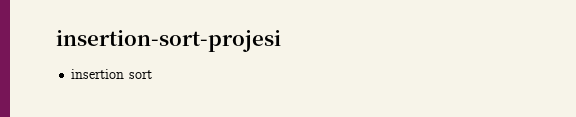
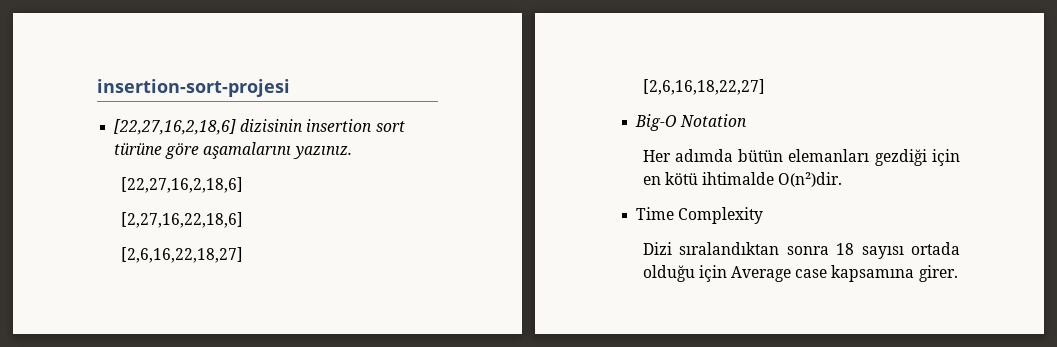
- insertion sort
+ [22,27,16,2,18,6] dizisinin insertion sort türüne göre aşamalarını yazınız.
+ [22,27,16,2,18,6]
+ [2,27,16,22,18,6]
+ [2,6,16,22,18,27]
+ [2,6,16,18,22,27]
+ Big-O Notation
+ Her adımda bütün elemanları gezdiği için en kötü ihtimalde O(n²)dir.
+ Time Complexity
+ Dizi sıralandıktan sonra 18 sayısı ortada olduğu için Average case kapsamına girer.

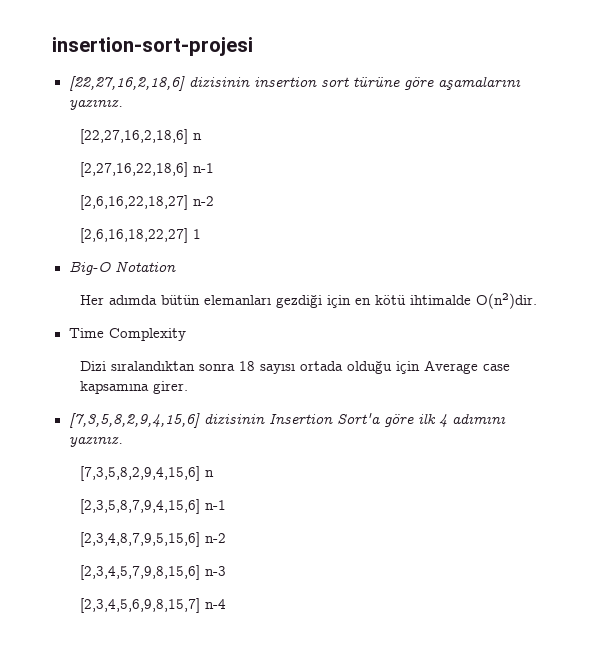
  [22,27,16,2,18,6] dizisinin insertion sort türüne göre aşamalarını yazınız.
- [22,27,16,2,18,6]
+ [22,27,16,2,18,6] n
- [2,27,16,22,18,6]
+ [2,27,16,22,18,6] n-1
- [2,6,16,22,18,27]
+ [2,6,16,22,18,27] n-2
- [2,6,16,18,22,27]
+ [2,6,16,18,22,27] 1
+ [7,3,5,8,2,9,4,15,6] dizisinin Insertion Sort'a göre ilk 4 adımını yazınız.
+ [7,3,5,8,2,9,4,15,6] n
+ [2,3,5,8,7,9,4,15,6] n-1
+ [2,3,4,8,7,9,5,15,6] n-2
+ [2,3,4,5,7,9,8,15,6] n-3
+ [2,3,4,5,6,9,8,15,7] n-4

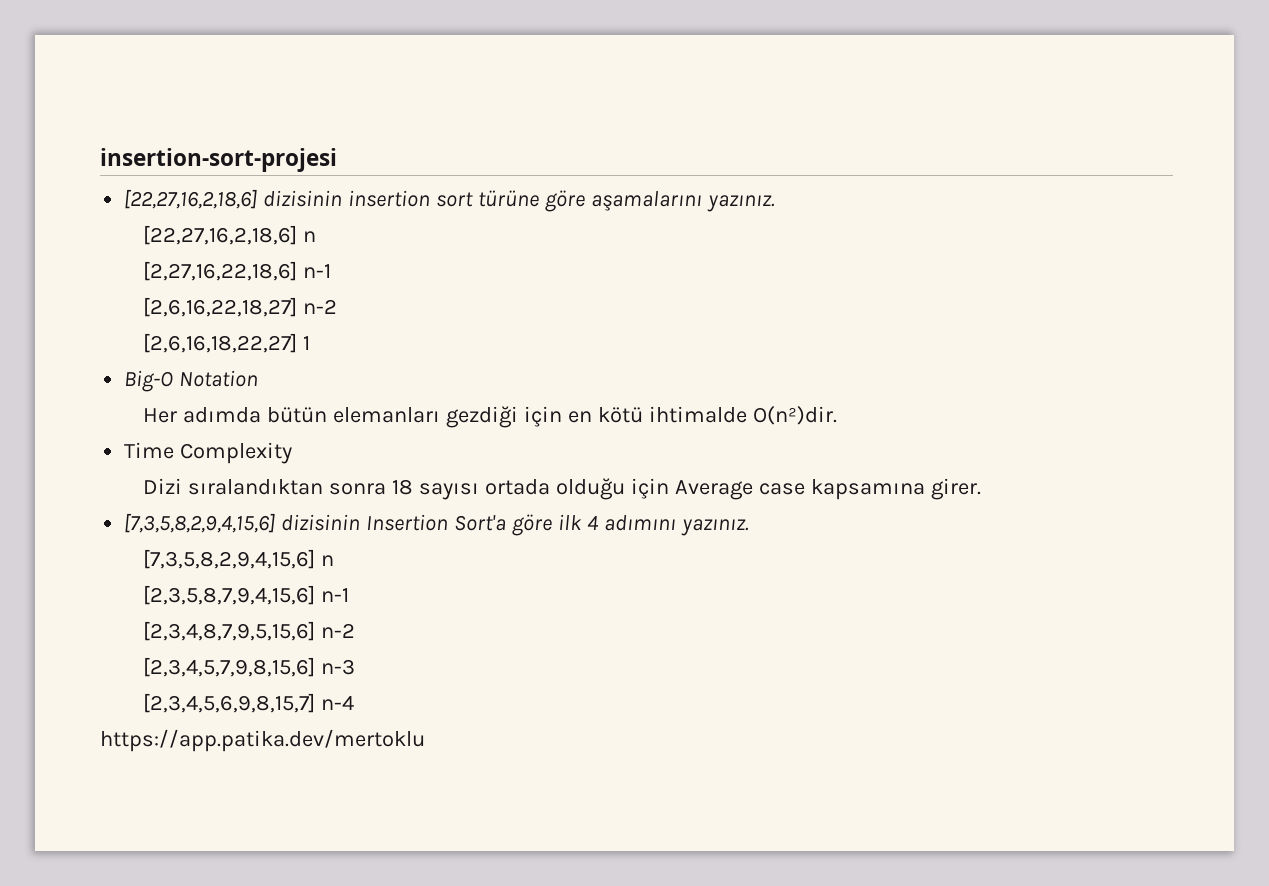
+ https://app.patika.dev/mertoklu

